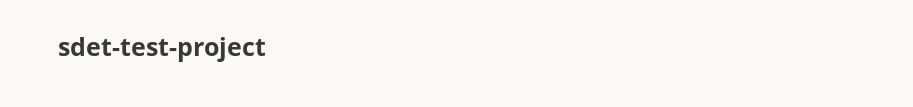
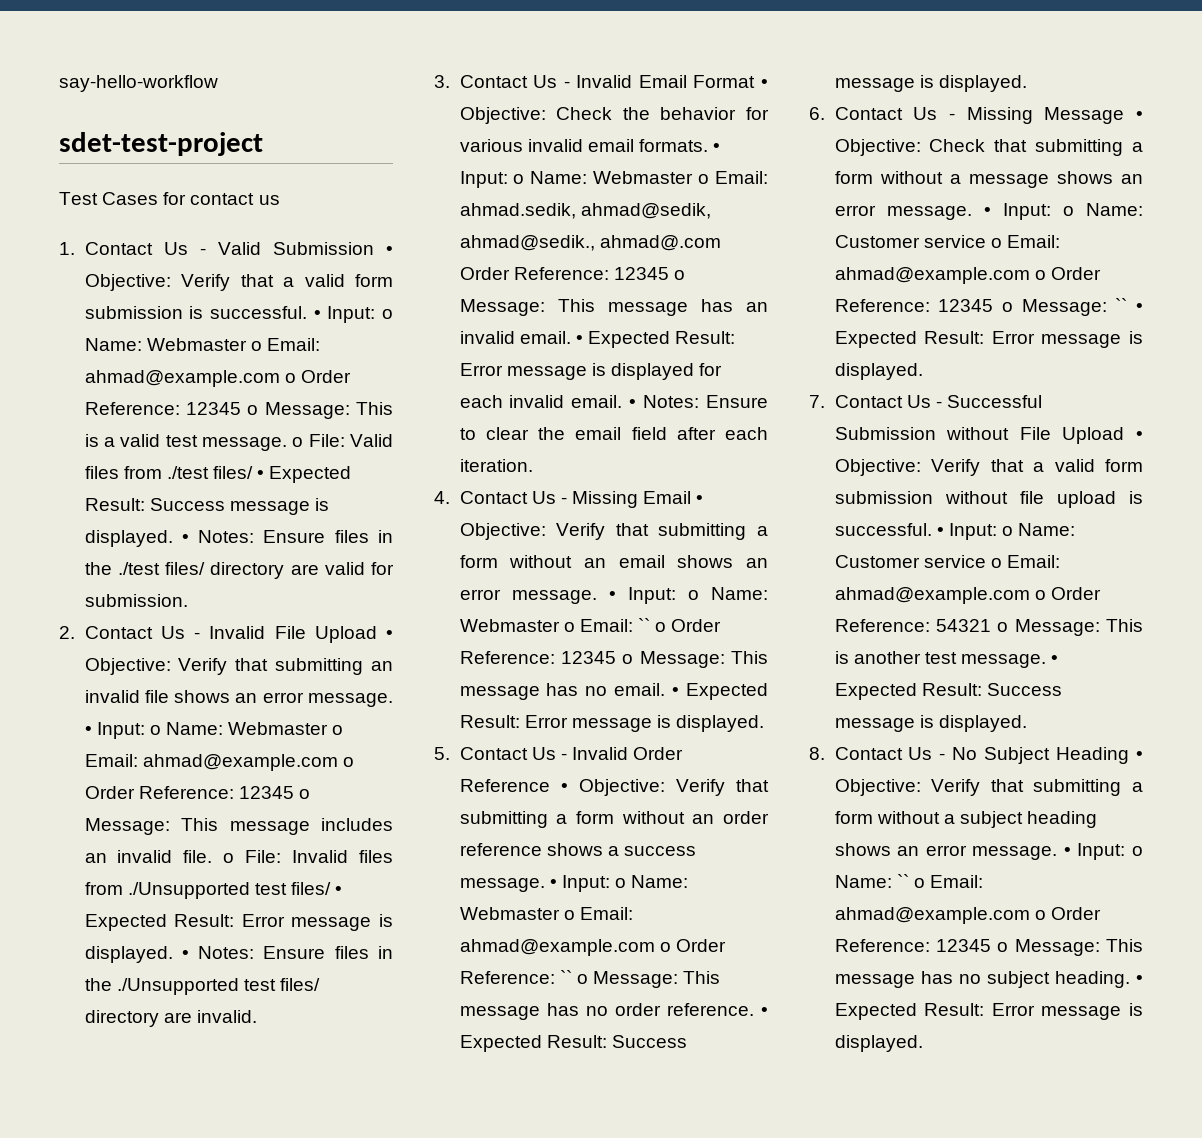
+ say-hello-workflow
+ Test Cases for contact us
+ 1. Contact Us - Valid Submission • Objective: Verify that a valid form submission is successful. • Input: o Name: Webmaster o Email: ahmad@example.com o Order Reference: 12345 o Message: This is a valid test message. o File: Valid files from ./test files/ • Expected Result: Success message is displayed. • Notes: Ensure files in the ./test files/ directory are valid for submission.
+ 2. Contact Us - Invalid File Upload • Objective: Verify that submitting an invalid file shows an error message. • Input: o Name: Webmaster o Email: ahmad@example.com o Order Reference: 12345 o Message: This message includes an invalid file. o File: Invalid files from ./Unsupported test files/ • Expected Result: Error message is displayed. • Notes: Ensure files in the ./Unsupported test files/ directory are invalid.
+ 3. Contact Us - Invalid Email Format • Objective: Check the behavior for various invalid email formats. • Input: o Name: Webmaster o Email: ahmad.sedik, ahmad@sedik, ahmad@sedik., ahmad@.com Order Reference: 12345 o Message: This message has an invalid email. • Expected Result: Error message is displayed for each invalid email. • Notes: Ensure to clear the email field after each iteration.
+ 4. Contact Us - Missing Email • Objective: Verify that submitting a form without an email shows an error message. • Input: o Name: Webmaster o Email: `` o Order Reference: 12345 o Message: This message has no email. • Expected Result: Error message is displayed.
+ 5. Contact Us - Invalid Order Reference • Objective: Verify that submitting a form without an order reference shows a success message. • Input: o Name: Webmaster o Email: ahmad@example.com o Order Reference: `` o Message: This message has no order reference. • Expected Result: Success message is displayed.
+ 6. Contact Us - Missing Message • Objective: Check that submitting a form without a message shows an error message. • Input: o Name: Customer service o Email: ahmad@example.com o Order Reference: 12345 o Message: `` • Expected Result: Error message is displayed.
+ 7. Contact Us - Successful Submission without File Upload • Objective: Verify that a valid form submission without file upload is successful. • Input: o Name: Customer service o Email: ahmad@example.com o Order Reference: 54321 o Message: This is another test message. • Expected Result: Success message is displayed.
+ 8. Contact Us - No Subject Heading • Objective: Verify that submitting a form without a subject heading shows an error message. • Input: o Name: `` o Email: ahmad@example.com o Order Reference: 12345 o Message: This message has no subject heading. • Expected Result: Error message is displayed.

